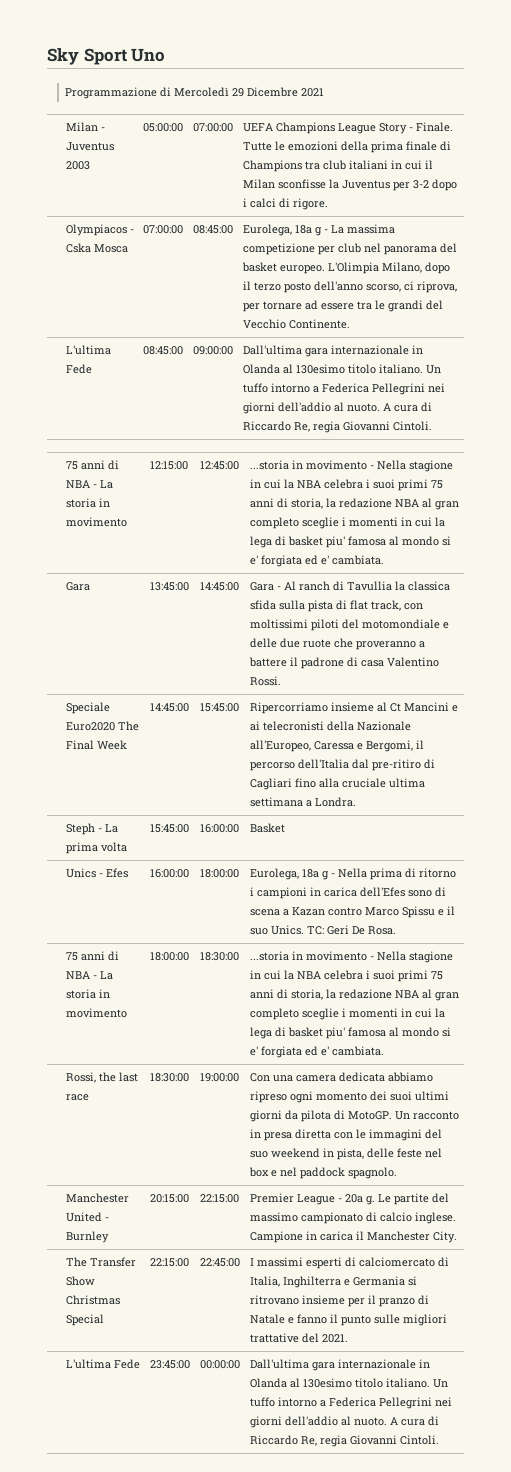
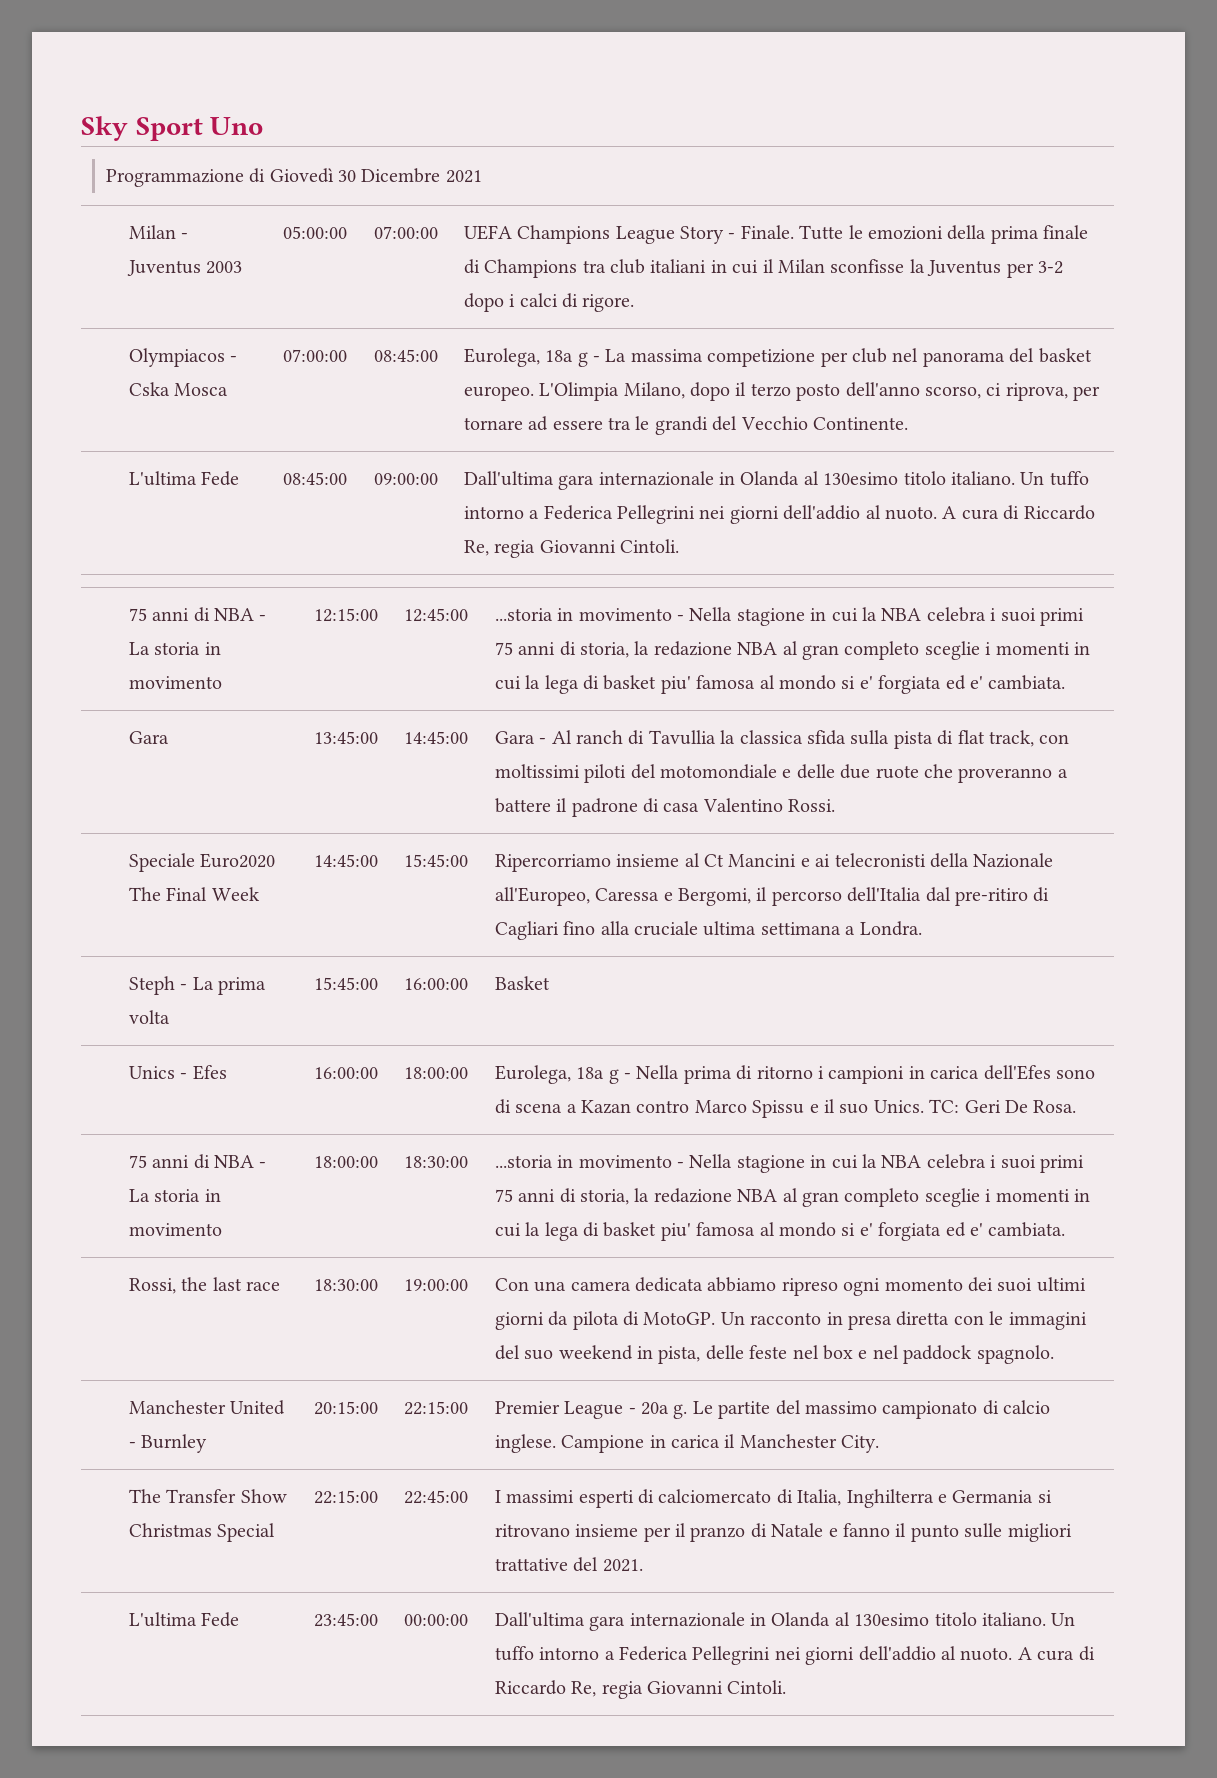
- Programmazione di Mercoledì 29 Dicembre 2021
+ Programmazione di Giovedì 30 Dicembre 2021

